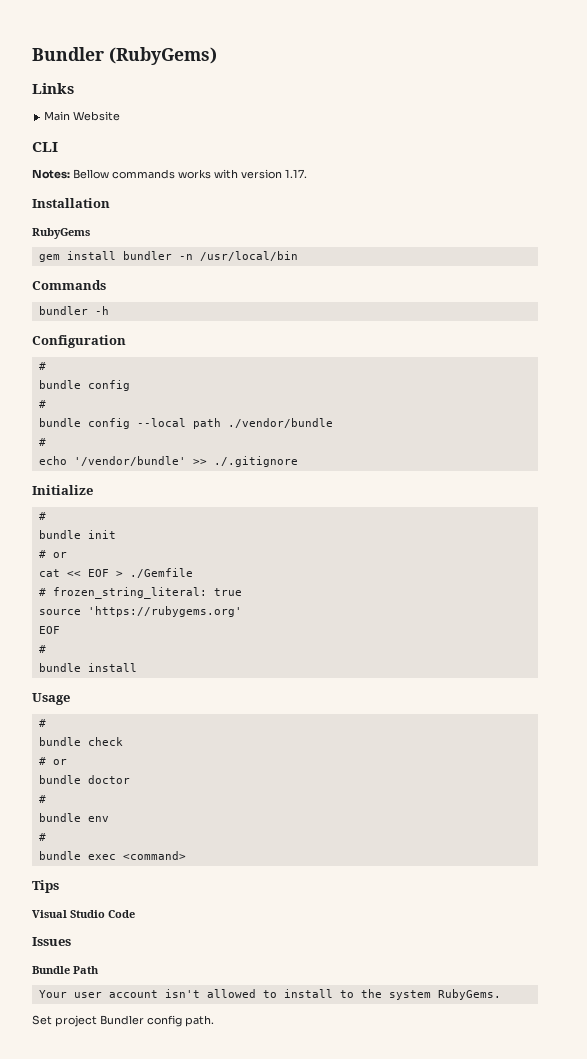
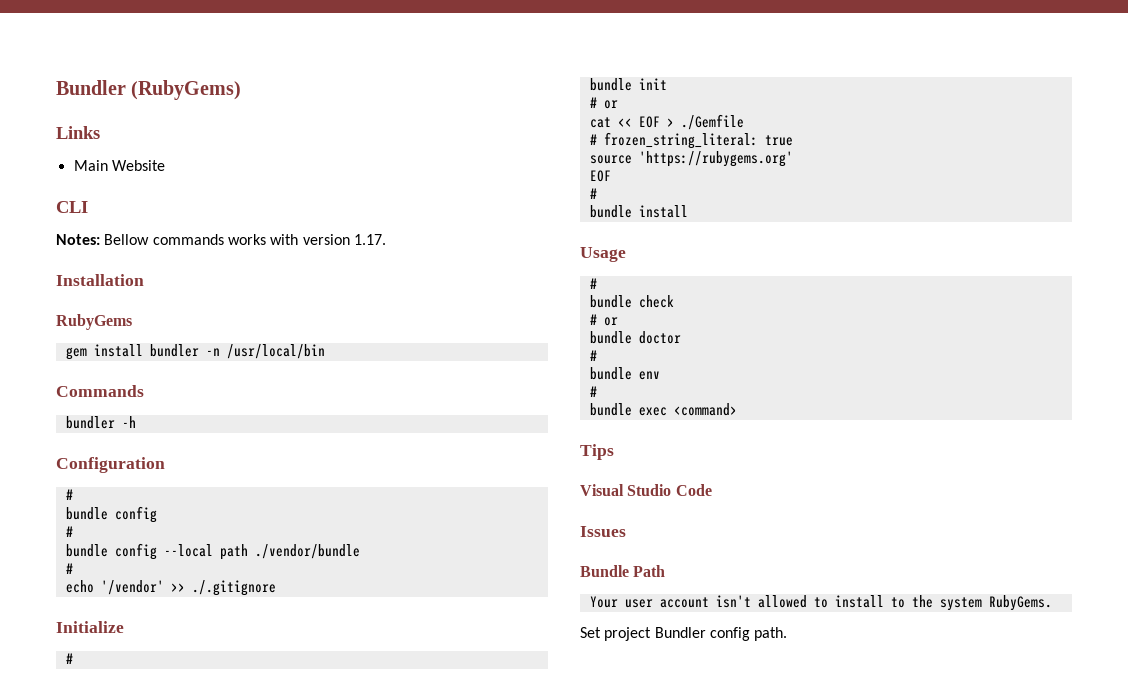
- echo '/vendor/bundle' >> ./.gitignore
+ echo '/vendor' >> ./.gitignore

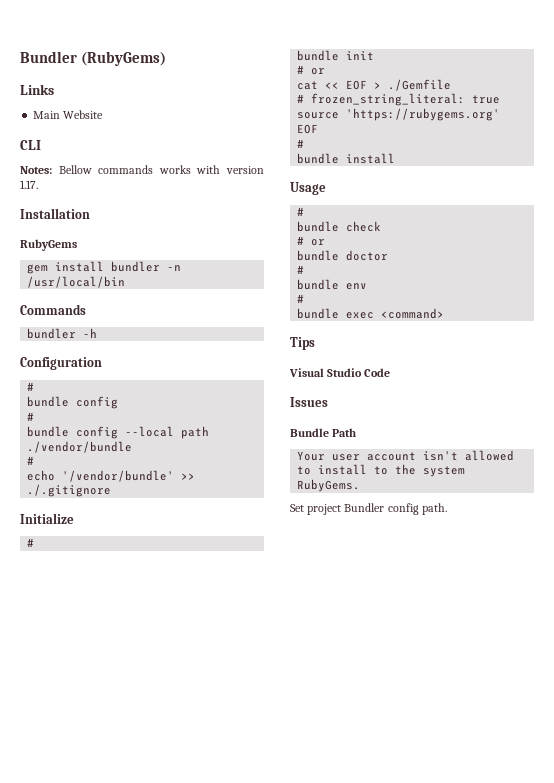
- echo '/vendor' >> ./.gitignore
+ echo '/vendor/bundle' >> ./.gitignore

